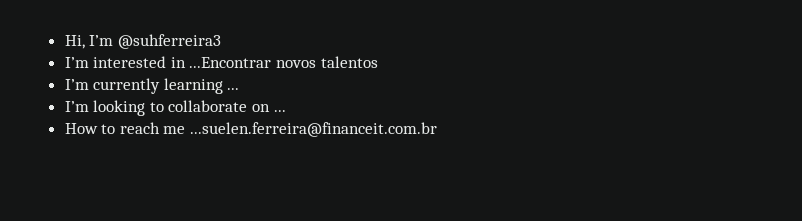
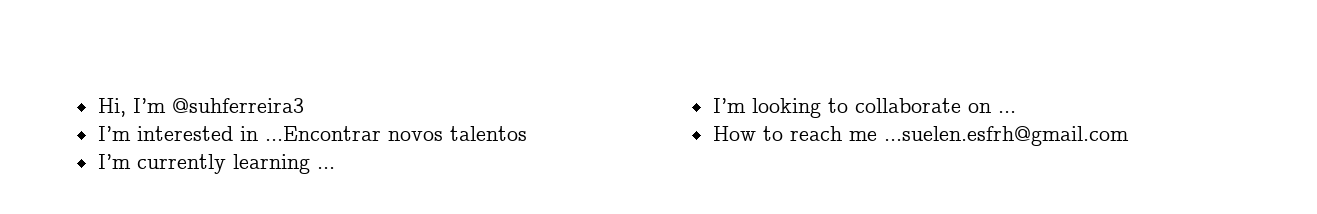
- How to reach me ...suelen.ferreira@financeit.com.br
+ How to reach me ...suelen.esfrh@gmail.com

